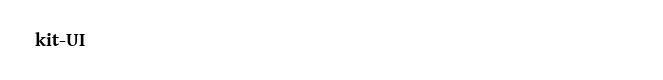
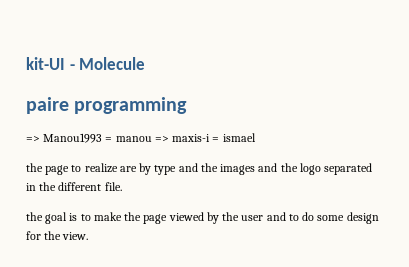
- kit-UI
+ kit-UI - Molecule
+ paire programming
+ => Manou1993 = manou => maxis-i = ismael
+ the page to realize are by type and the images and the logo separated in the different file.
+ the goal is to make the page viewed by the user and to do some design for the view.

